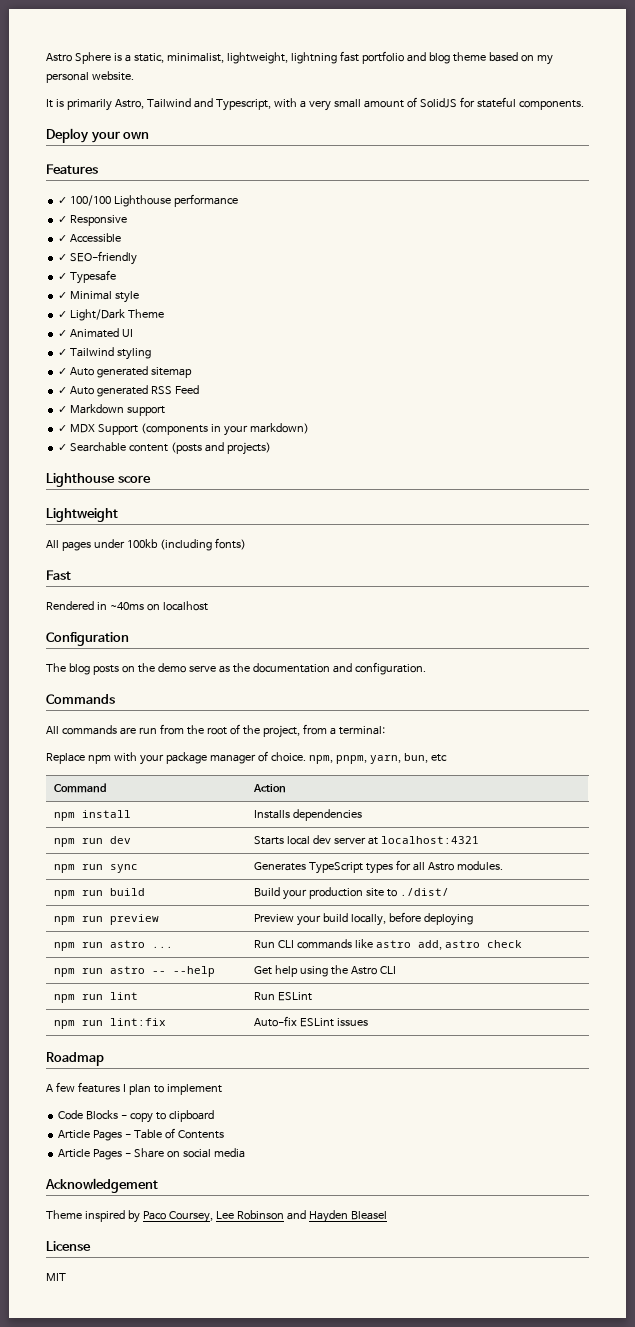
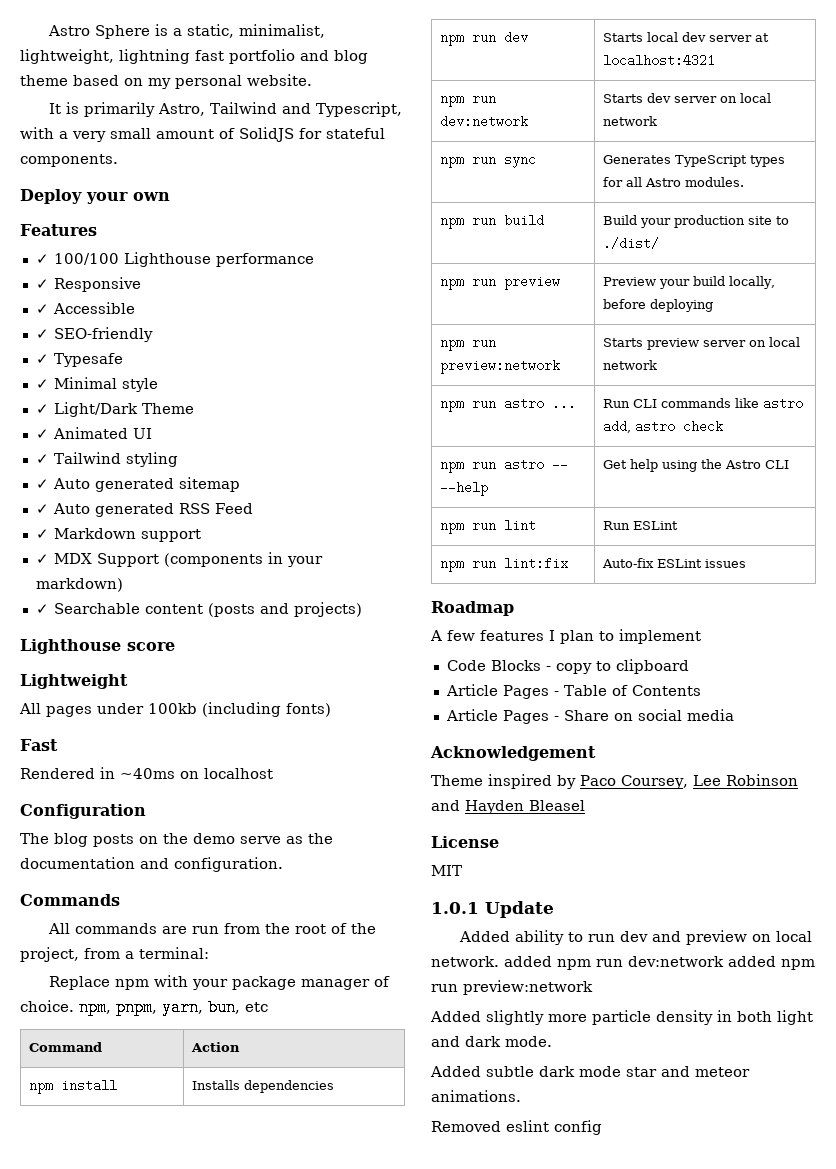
+ npm run dev:network | Starts dev server on local network
+ npm run preview:network | Starts preview server on local network
+ 1.0.1 Update
+ Added ability to run dev and preview on local network. added npm run dev:network added npm run preview:network
+ Added slightly more particle density in both light and dark mode.
+ Added subtle dark mode star and meteor animations.
+ Removed eslint config

